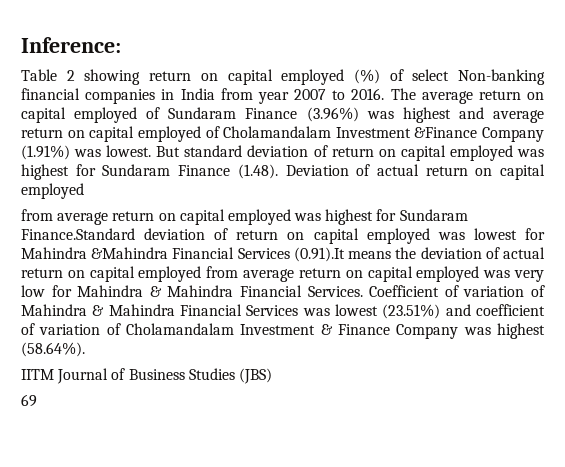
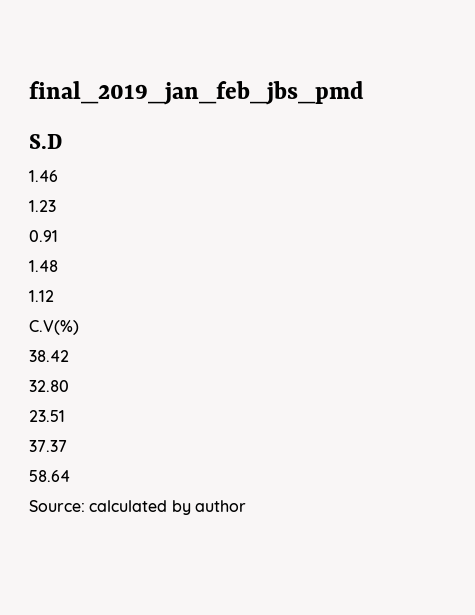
- Inference:
- Table 2 showing return on capital employed (%) of select Non-banking financial companies in India from year 2007 to 2016. The average return on capital employed of Sundaram Finance (3.96%) was highest and average return on capital employed of Cholamandalam Investment &Finance Company (1.91%) was lowest. But standard deviation of return on capital employed was highest for Sundaram Finance (1.48). Deviation of actual return on capital employed
- from average return on capital employed was highest for Sundaram Finance.Standard deviation of return on capital employed was lowest for Mahindra &Mahindra Financial Services (0.91).It means the deviation of actual return on capital employed from average return on capital employed was very low for Mahindra & Mahindra Financial Services. Coefficient of variation of Mahindra & Mahindra Financial Services was lowest (23.51%) and coefficient of variation of Cholamandalam Investment & Finance Company was highest (58.64%).
- IITM Journal of Business Studies (JBS)
- 69
+ final_2019_jan_feb_jbs_pmd
+ S.D
+ 1.46
+ 1.23
+ 0.91
+ 1.48
+ 1.12
+ C.V(%)
+ 38.42
+ 32.80
+ 23.51
+ 37.37
+ 58.64
+ Source: calculated by author

